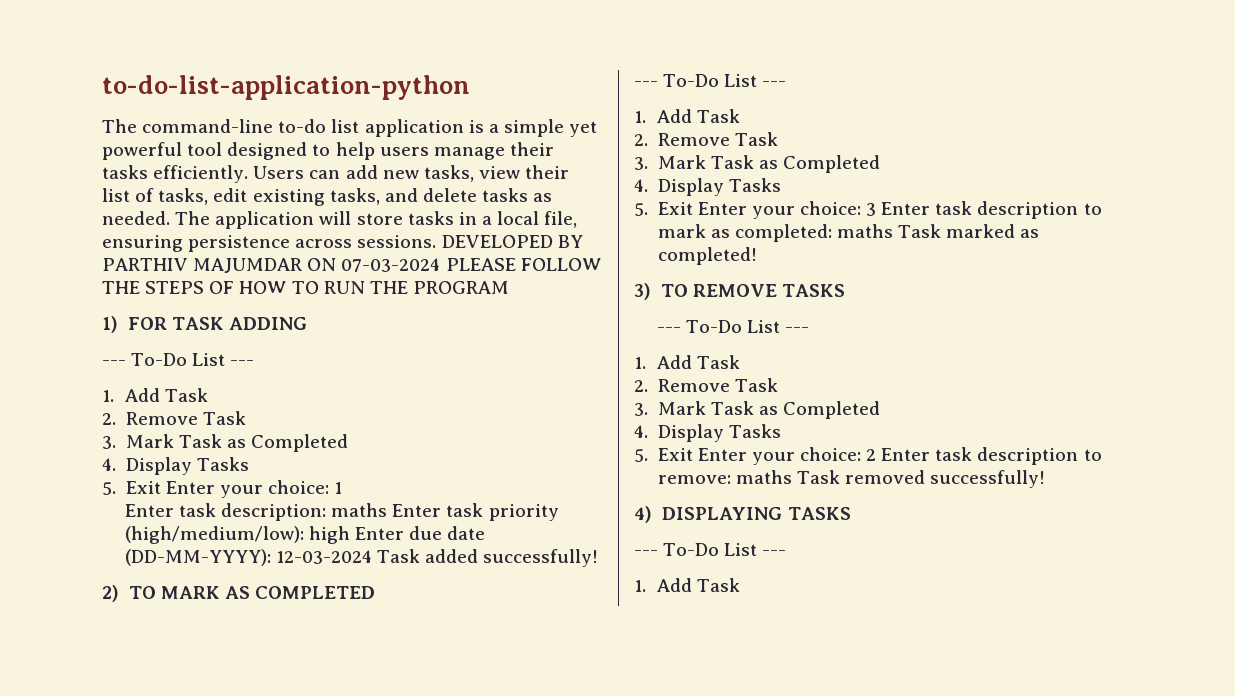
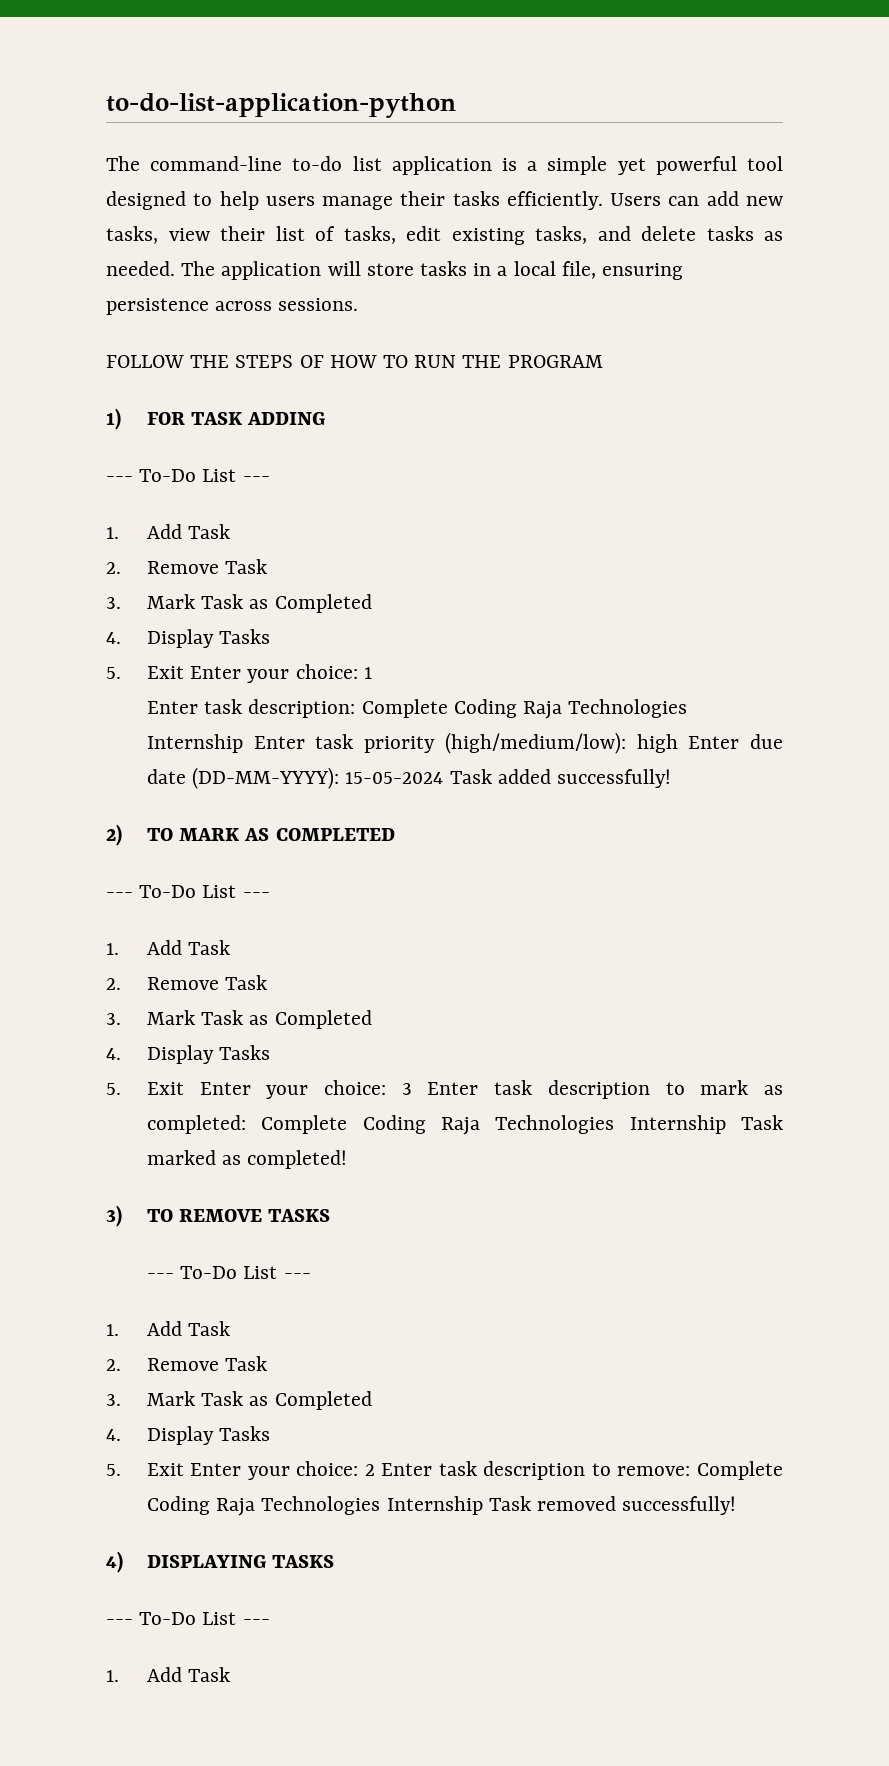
- The application will store tasks in a local file, ensuring persistence across sessions. DEVELOPED BY PARTHIV MAJUMDAR ON 07-03-2024 PLEASE FOLLOW THE STEPS OF HOW TO RUN THE PROGRAM
+ The application will store tasks in a local file, ensuring persistence across sessions.
+ FOLLOW THE STEPS OF HOW TO RUN THE PROGRAM
- Enter task description: maths Enter task priority (high/medium/low): high Enter due date (DD-MM-YYYY): 12-03-2024 Task added successfully!
+ Enter task description: Complete Coding Raja Technologies Internship Enter task priority (high/medium/low): high Enter due date (DD-MM-YYYY): 15-05-2024 Task added successfully!
- 5. Exit Enter your choice: 3 Enter task description to mark as completed: maths Task marked as completed!
+ 5. Exit Enter your choice: 3 Enter task description to mark as completed: Complete Coding Raja Technologies Internship Task marked as completed!
- 5. Exit Enter your choice: 2 Enter task description to remove: maths Task removed successfully!
+ 5. Exit Enter your choice: 2 Enter task description to remove: Complete Coding Raja Technologies Internship Task removed successfully!

